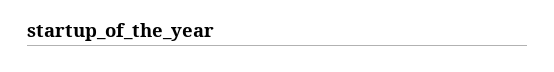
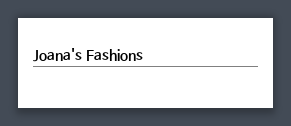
- startup_of_the_year
+ Joana's Fashions

